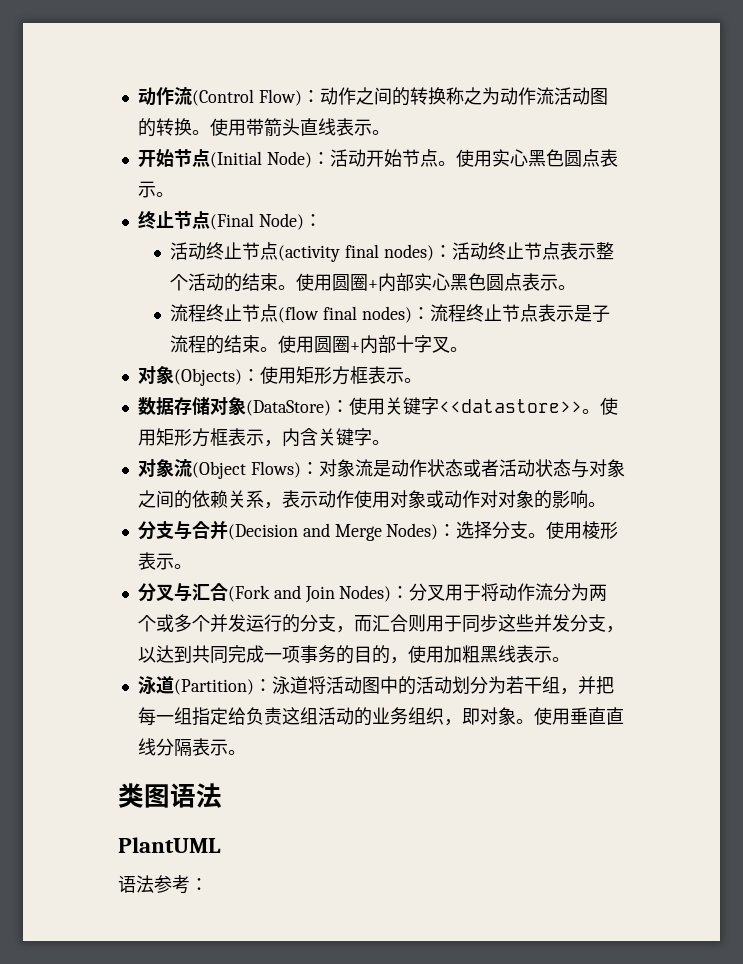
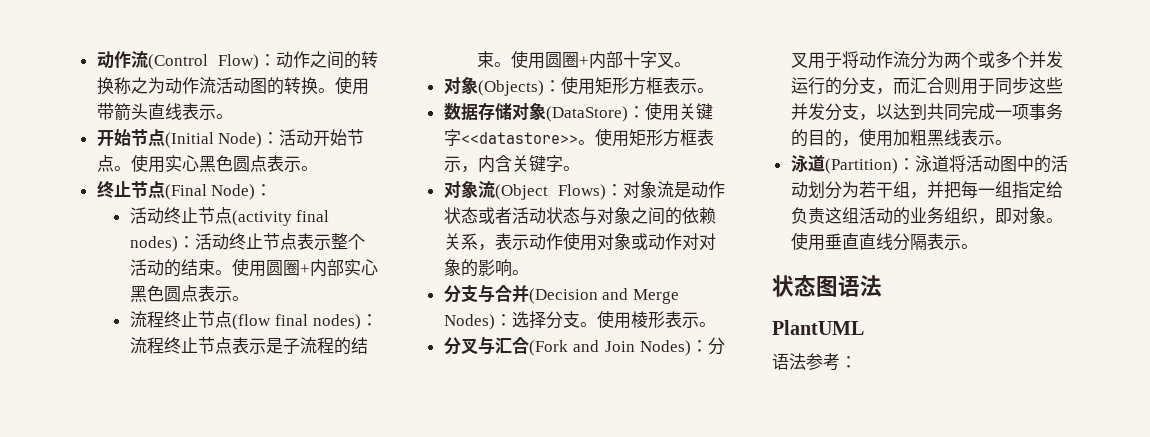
- 类图语法
+ 状态图语法

